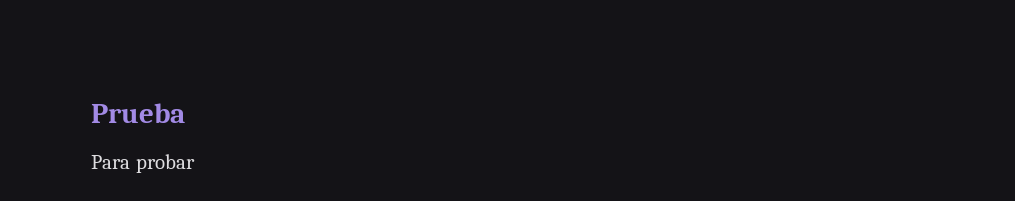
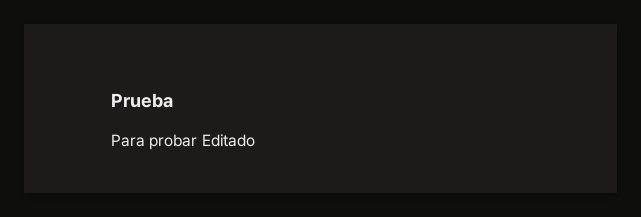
- Para probar
+ Para probar Editado

